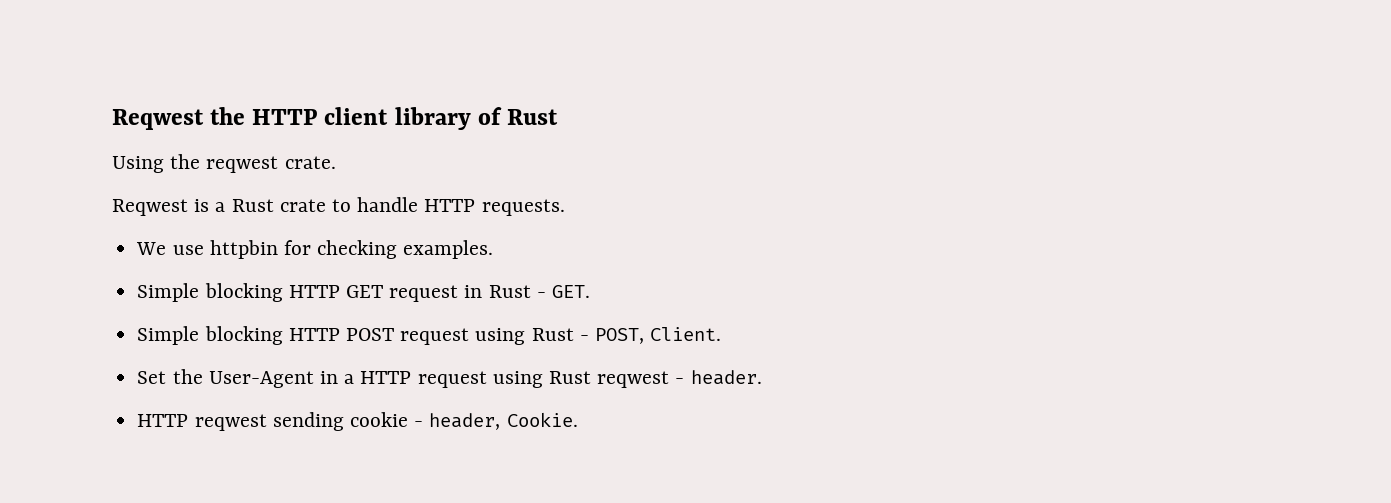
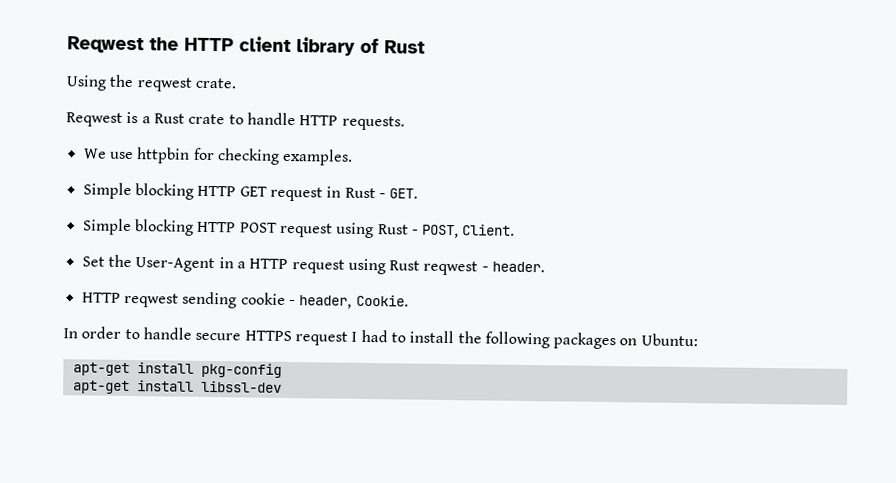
+ In order to handle secure HTTPS request I had to install the following packages on Ubuntu:
+ apt-get install pkg-config
+ apt-get install libssl-dev

